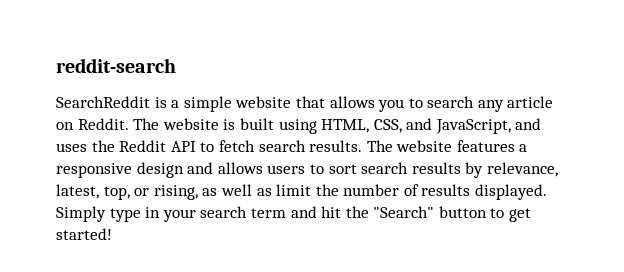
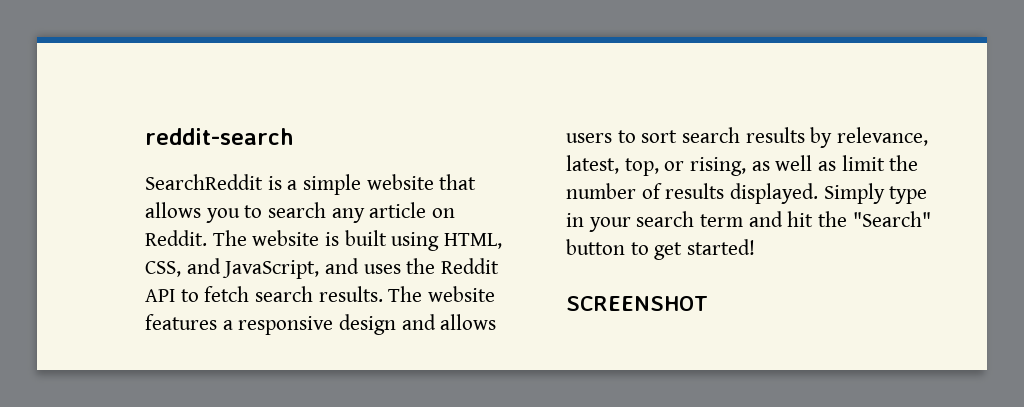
+ SCREENSHOT

